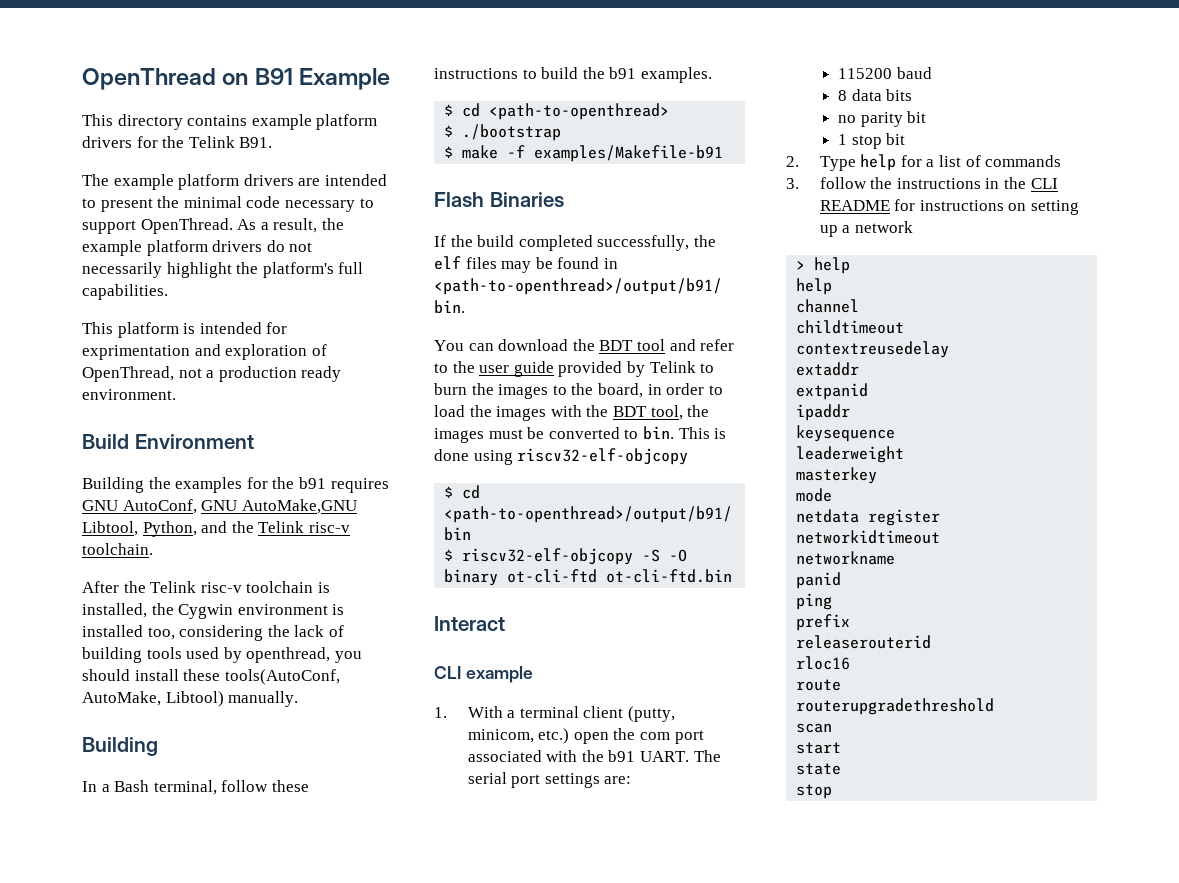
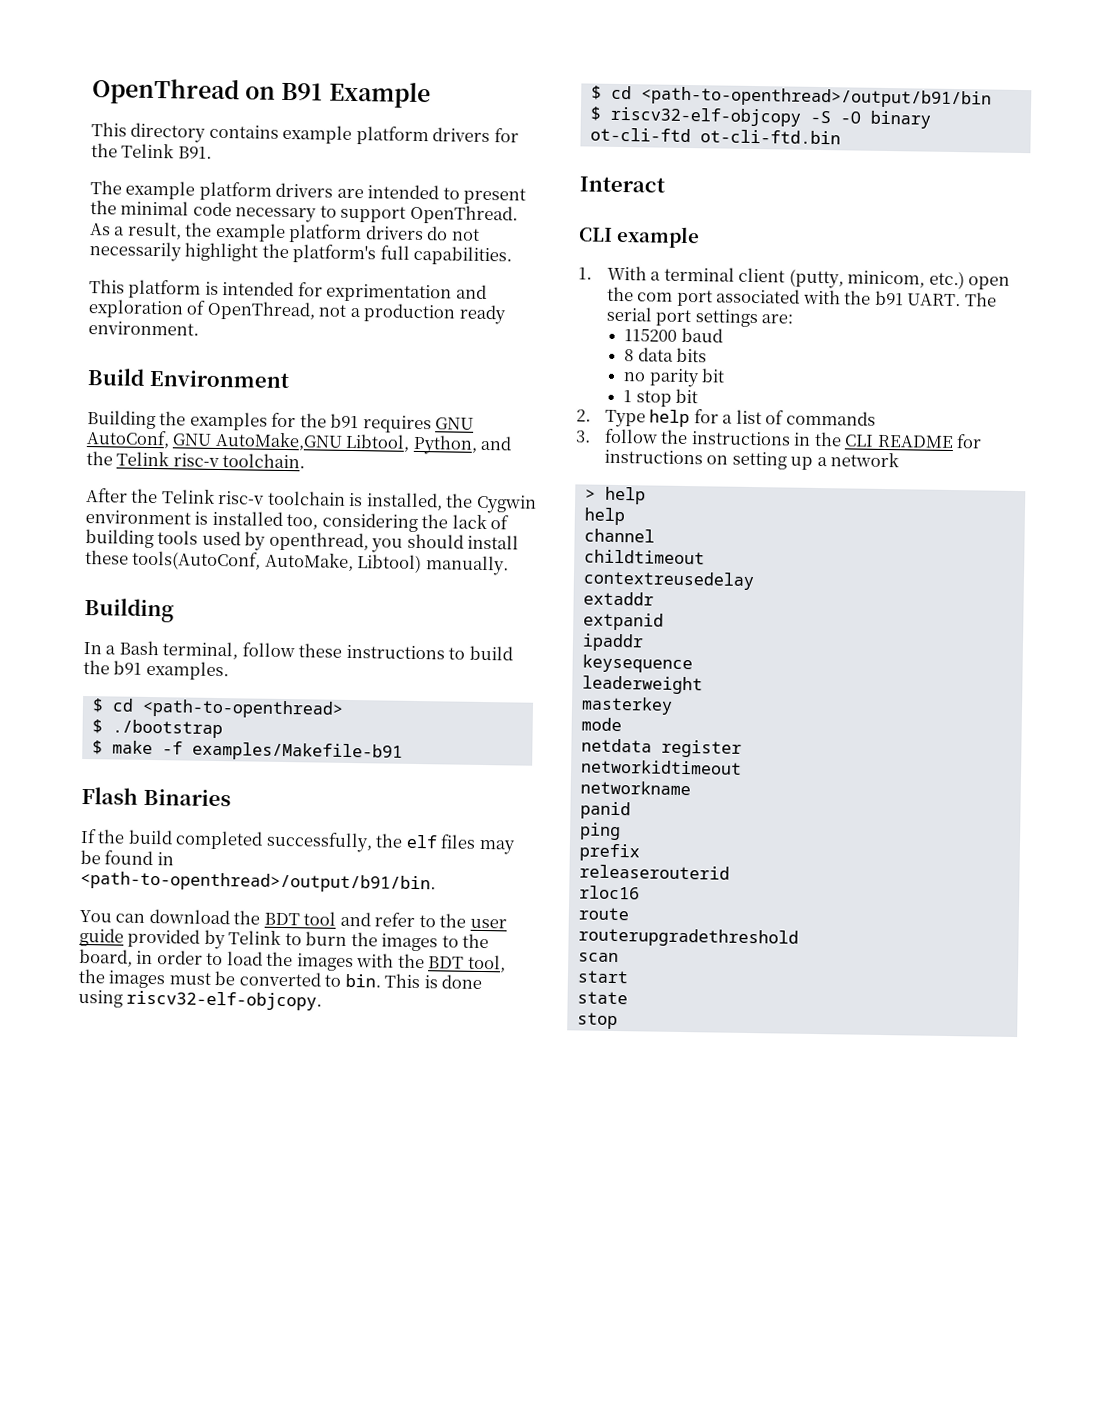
- This is done using riscv32-elf-objcopy
+ This is done using riscv32-elf-objcopy.

